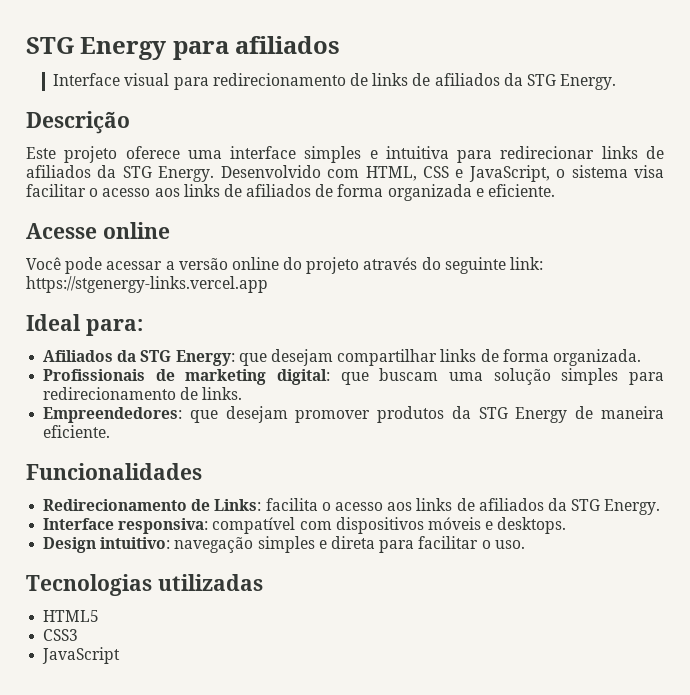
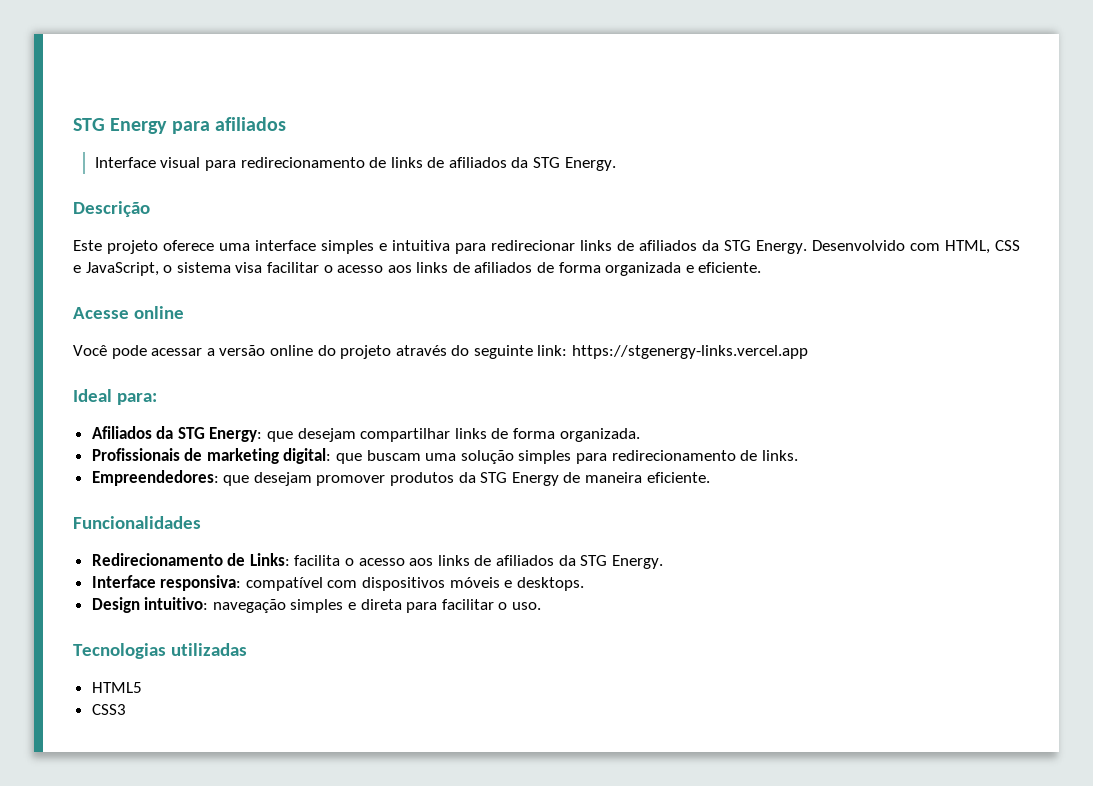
- JavaScript

